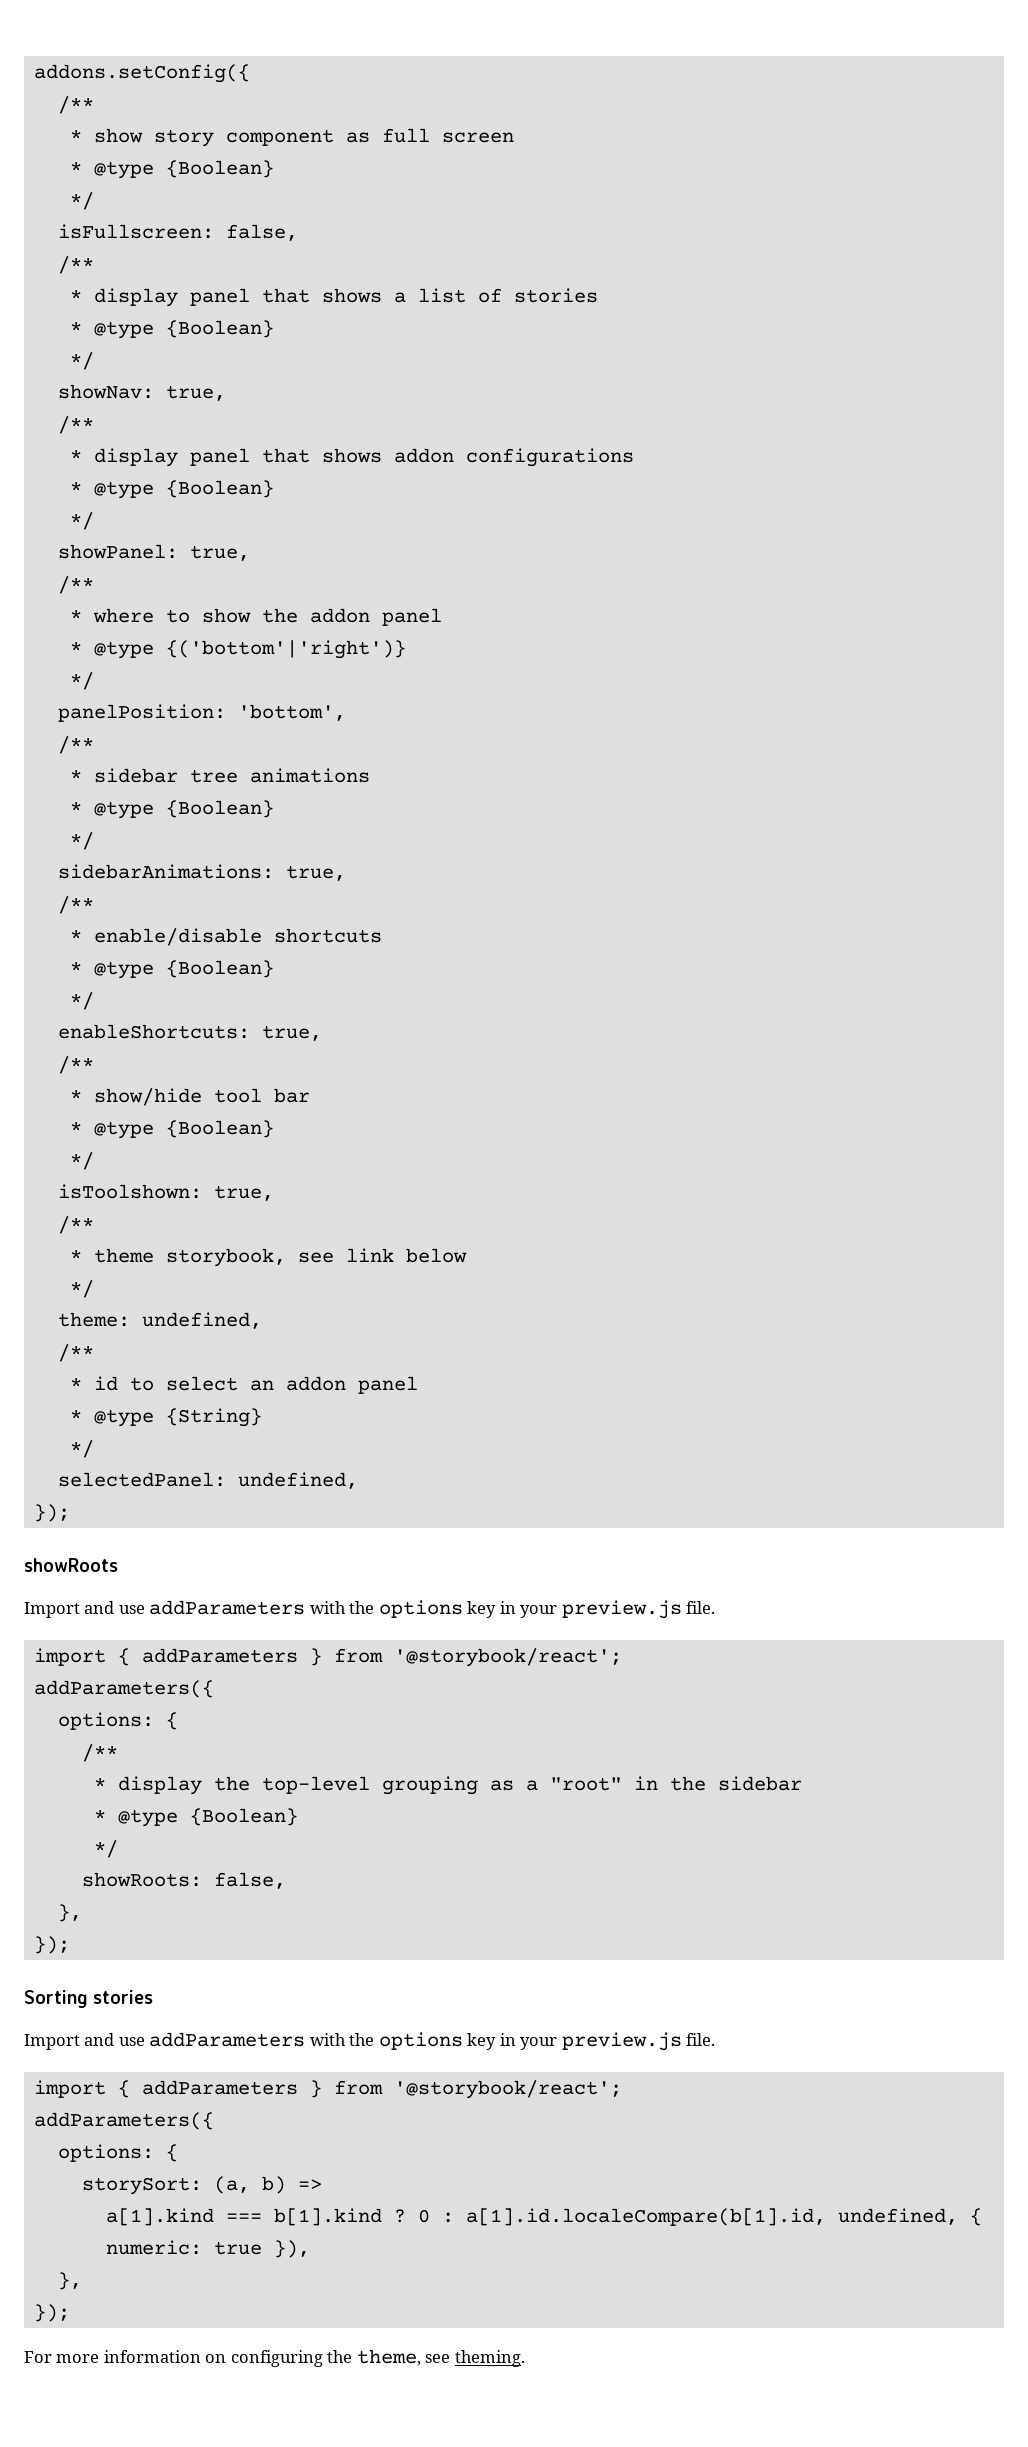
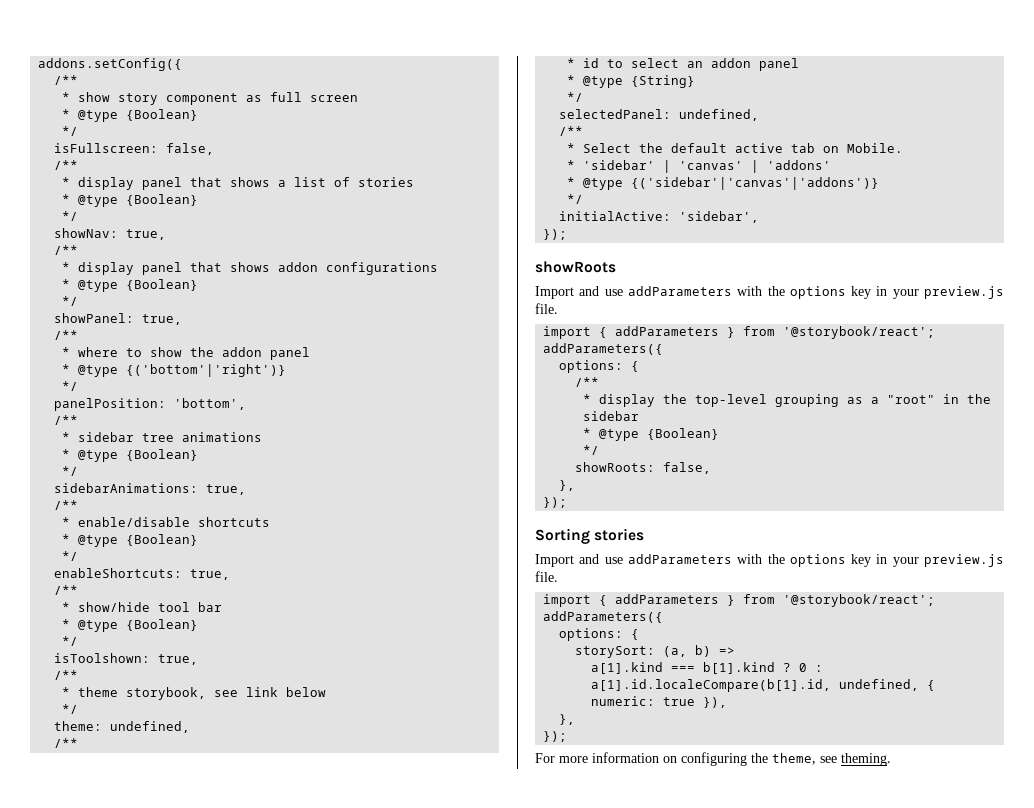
  selectedPanel: undefined,
+ /**
+ * Select the default active tab on Mobile.
+ * 'sidebar' | 'canvas' | 'addons'
+ * @type {('sidebar'|'canvas'|'addons')}
+ */
+ initialActive: 'sidebar',

